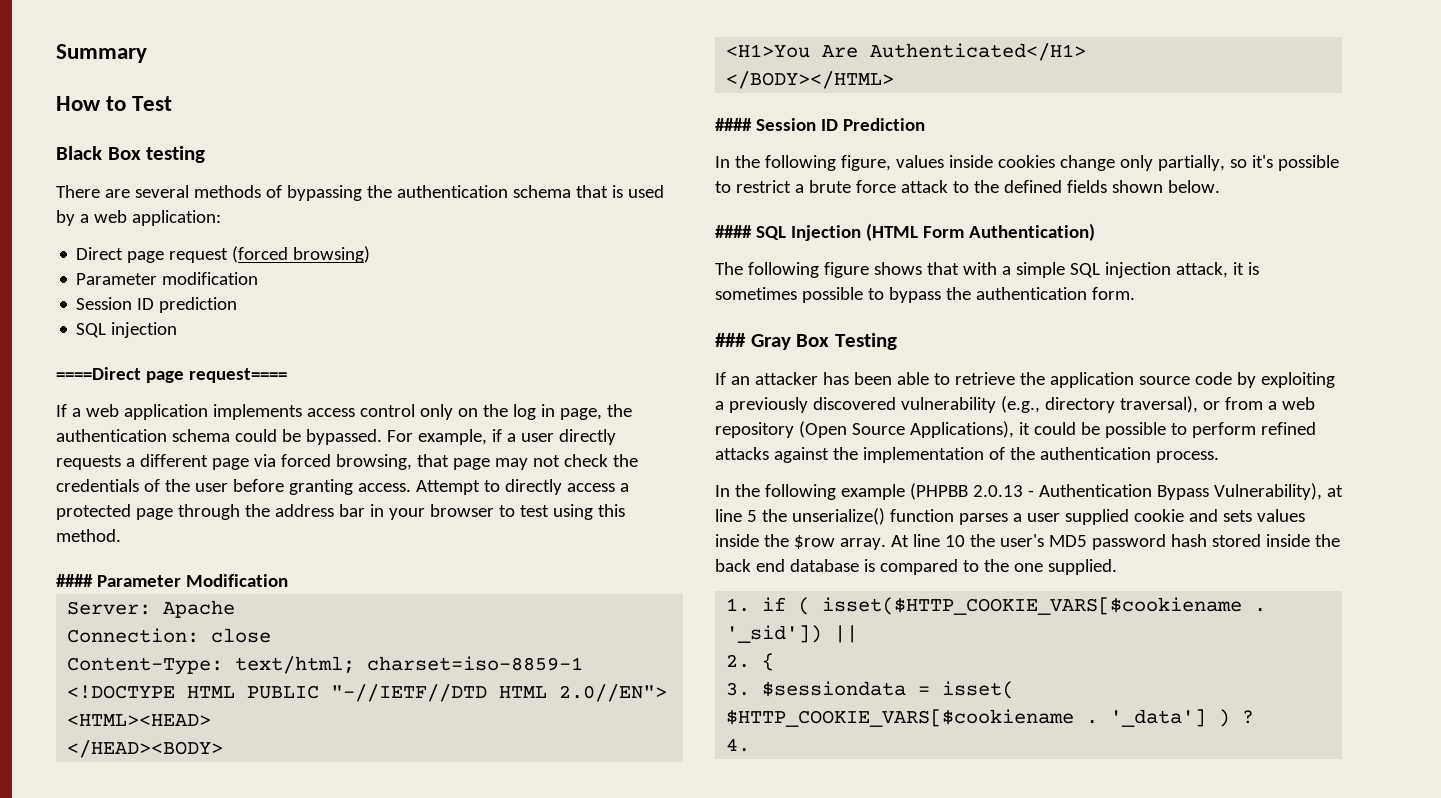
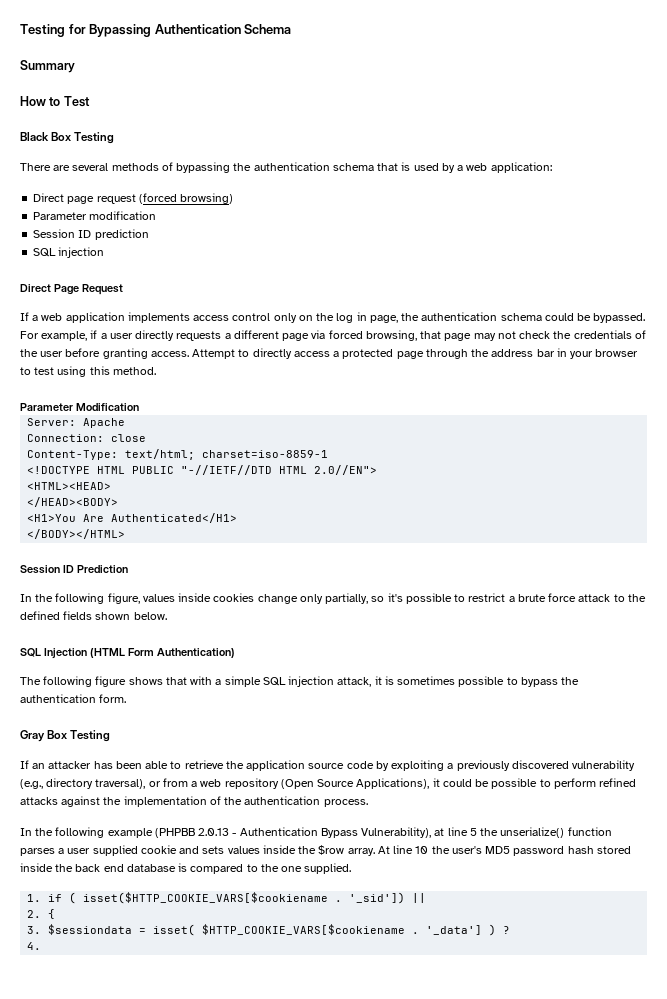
+ Testing for Bypassing Authentication Schema
- Black Box testing
+ Black Box Testing
- ====Direct page request====
+ Direct Page Request
- #### Parameter Modification
+ Parameter Modification
- #### Session ID Prediction
+ Session ID Prediction
- #### SQL Injection (HTML Form Authentication)
+ SQL Injection (HTML Form Authentication)
- ### Gray Box Testing
+ Gray Box Testing

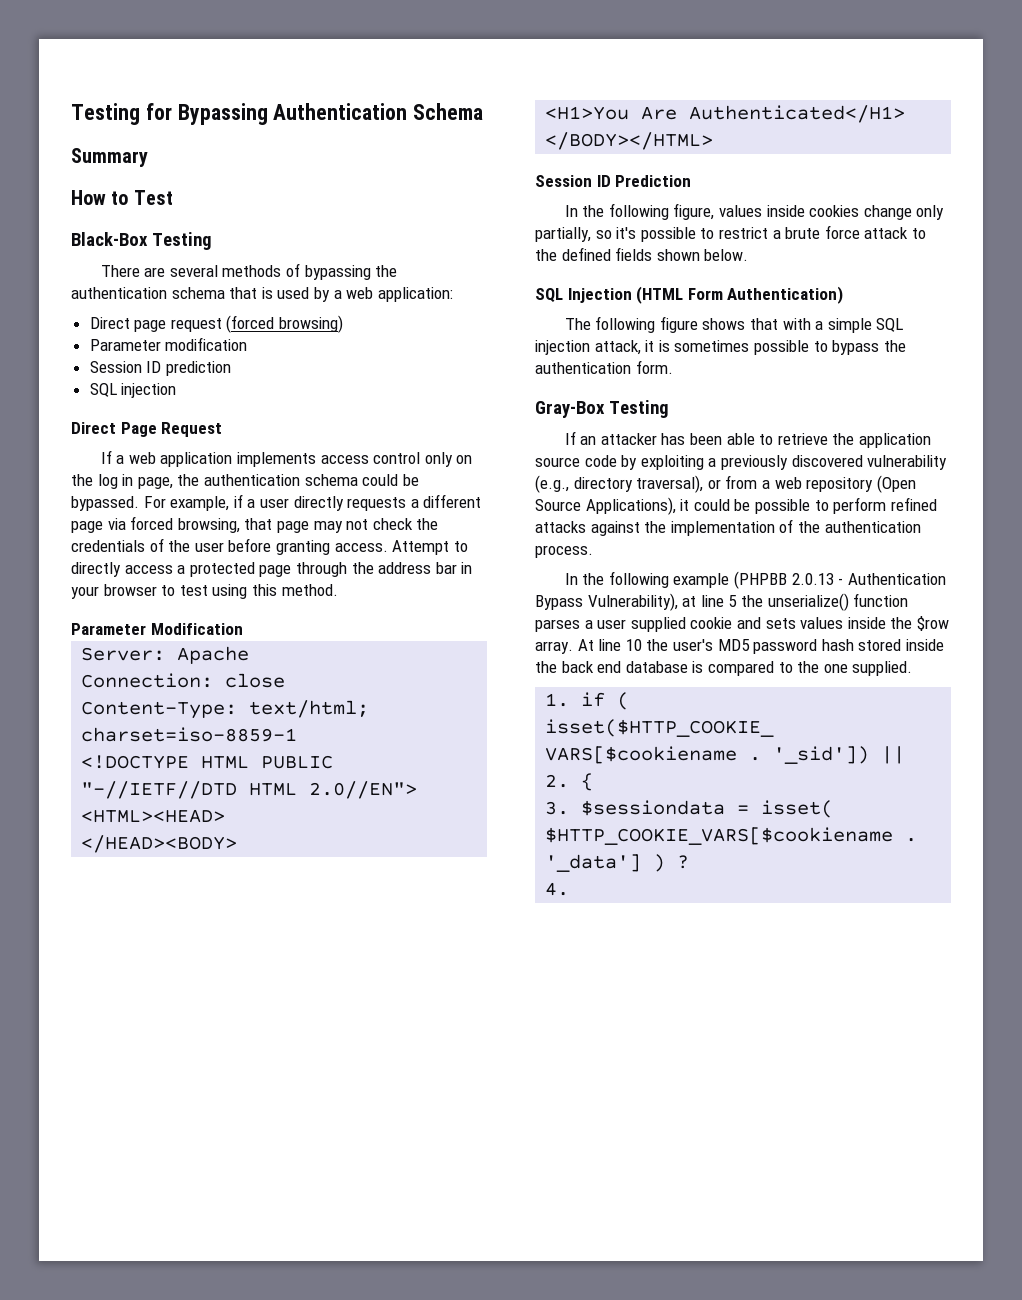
- Black Box Testing
+ Black-Box Testing
- Gray Box Testing
+ Gray-Box Testing

